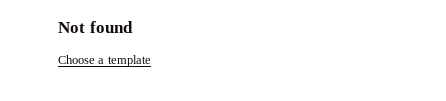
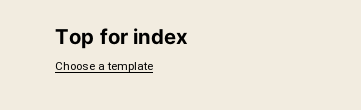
- Not found
+ Top for index

